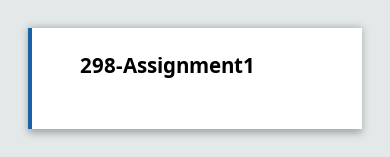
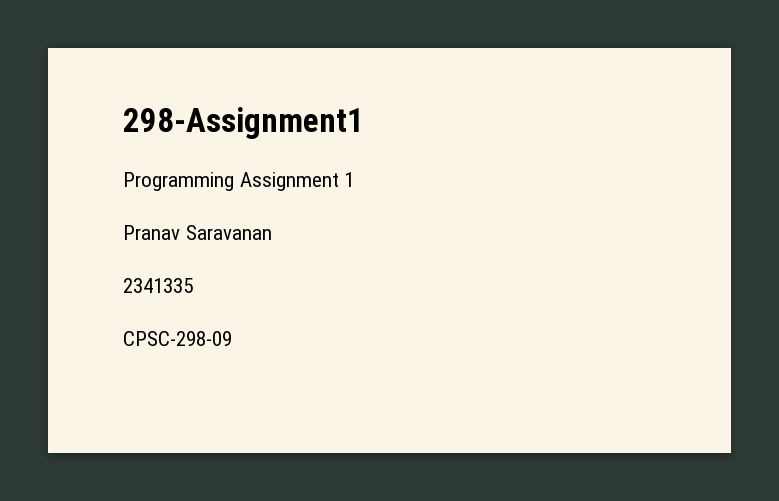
+ Programming Assignment 1
+ Pranav Saravanan
+ 2341335
+ CPSC-298-09

